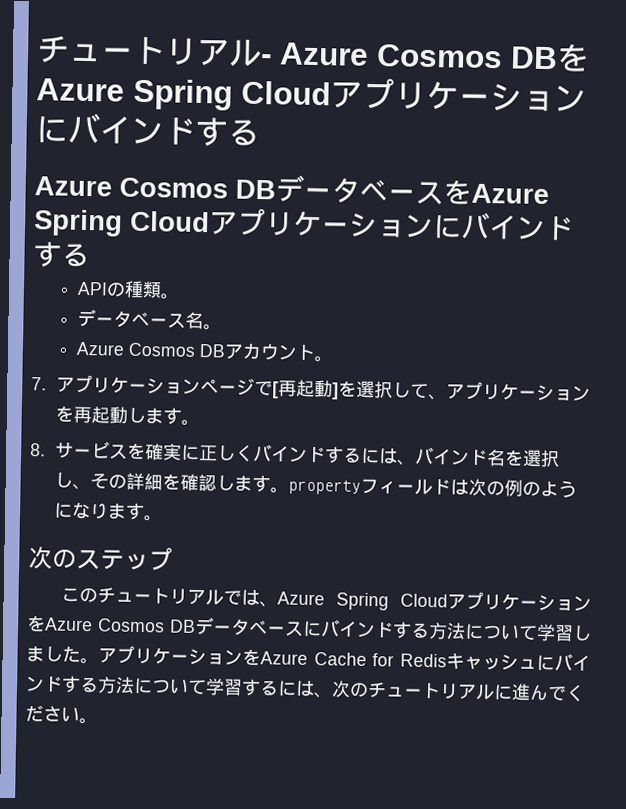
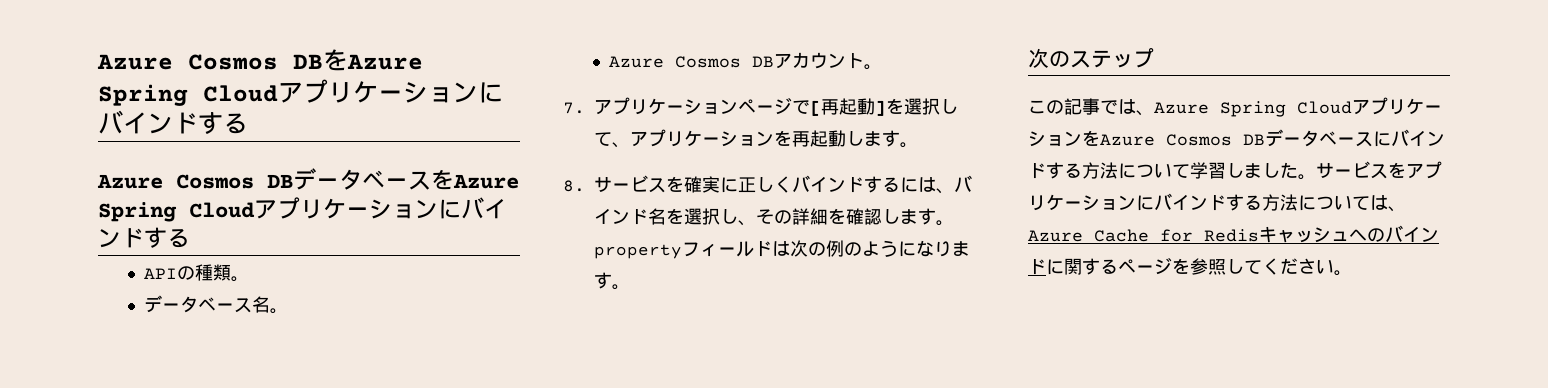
- チュートリアル- Azure Cosmos DBをAzure Spring Cloudアプリケーションにバインドする
+ Azure Cosmos DBをAzure Spring Cloudアプリケーションにバインドする
- このチュートリアルでは、Azure Spring CloudアプリケーションをAzure Cosmos DBデータベースにバインドする方法について学習しました。
+ この記事では、Azure Spring CloudアプリケーションをAzure Cosmos DBデータベースにバインドする方法について学習しました。
- アプリケーションをAzure Cache for Redisキャッシュにバインドする方法について学習するには、次のチュートリアルに進んでください。
+ サービスをアプリケーションにバインドする方法については、Azure Cache for Redisキャッシュへのバインドに関するページを参照してください。

